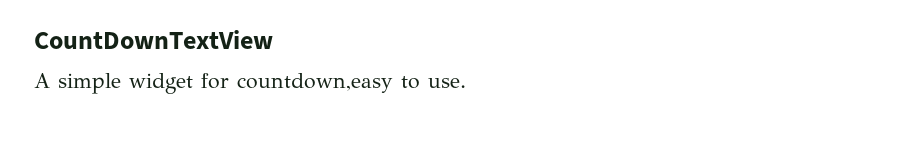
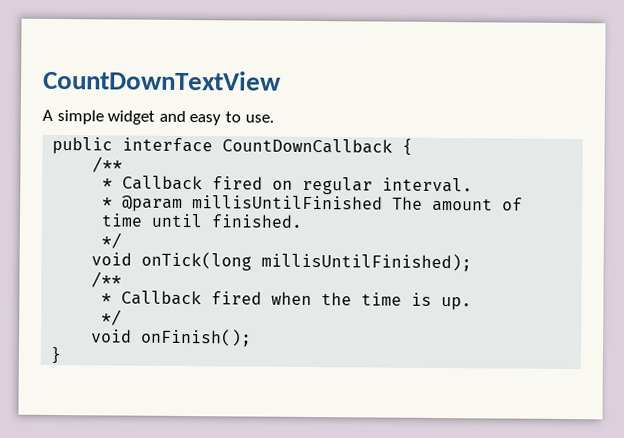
- A simple widget for countdown,easy to use.
+ A simple widget and easy to use.
+ public interface CountDownCallback {
+ /**
+ * Callback fired on regular interval.
+ * @param millisUntilFinished The amount of time until finished.
+ */
+ void onTick(long millisUntilFinished);
+ /**
+ * Callback fired when the time is up.
+ */
+ void onFinish();
+ }

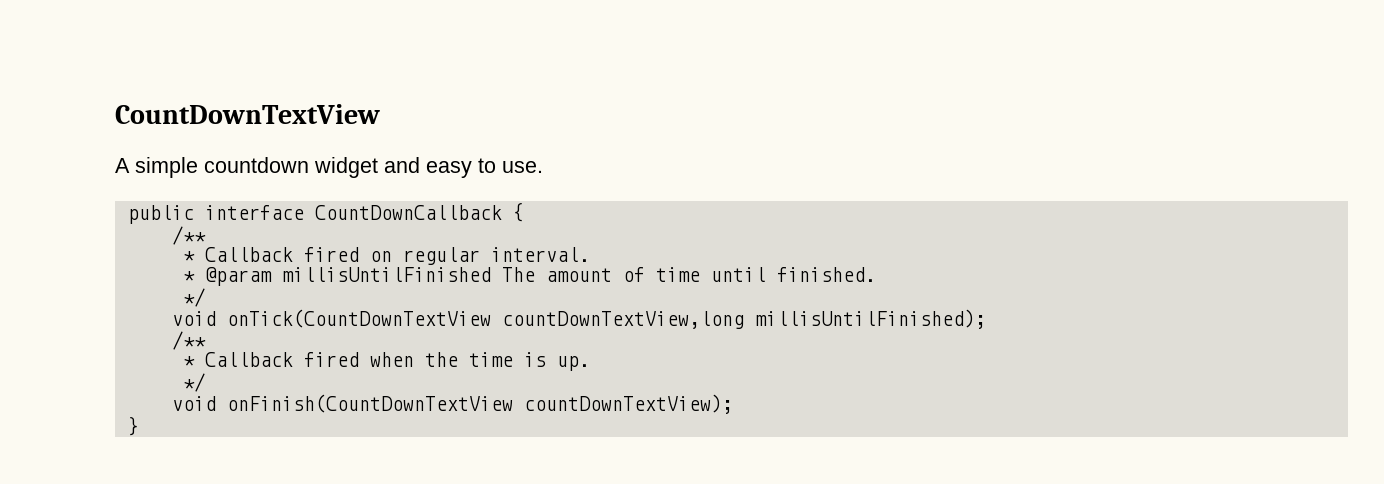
- A simple widget and easy to use.
+ A simple countdown widget and easy to use.
- void onTick(long millisUntilFinished);
+ void onTick(CountDownTextView countDownTextView,long millisUntilFinished);
- void onFinish();
+ void onFinish(CountDownTextView countDownTextView);

